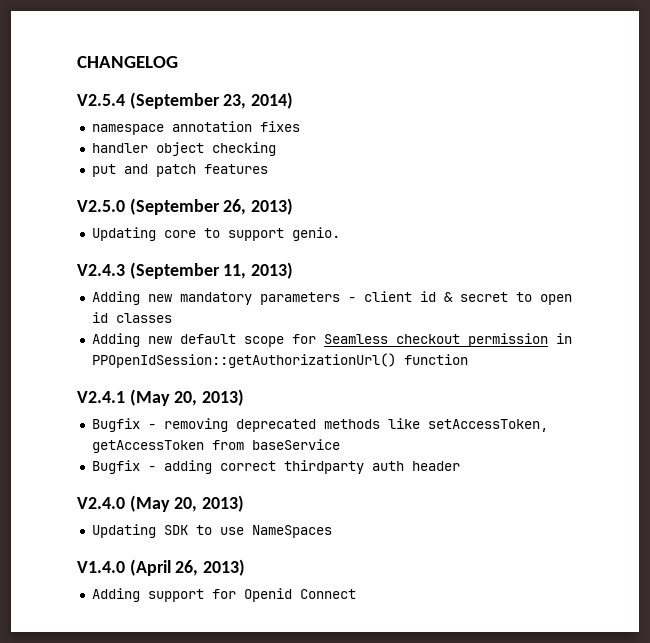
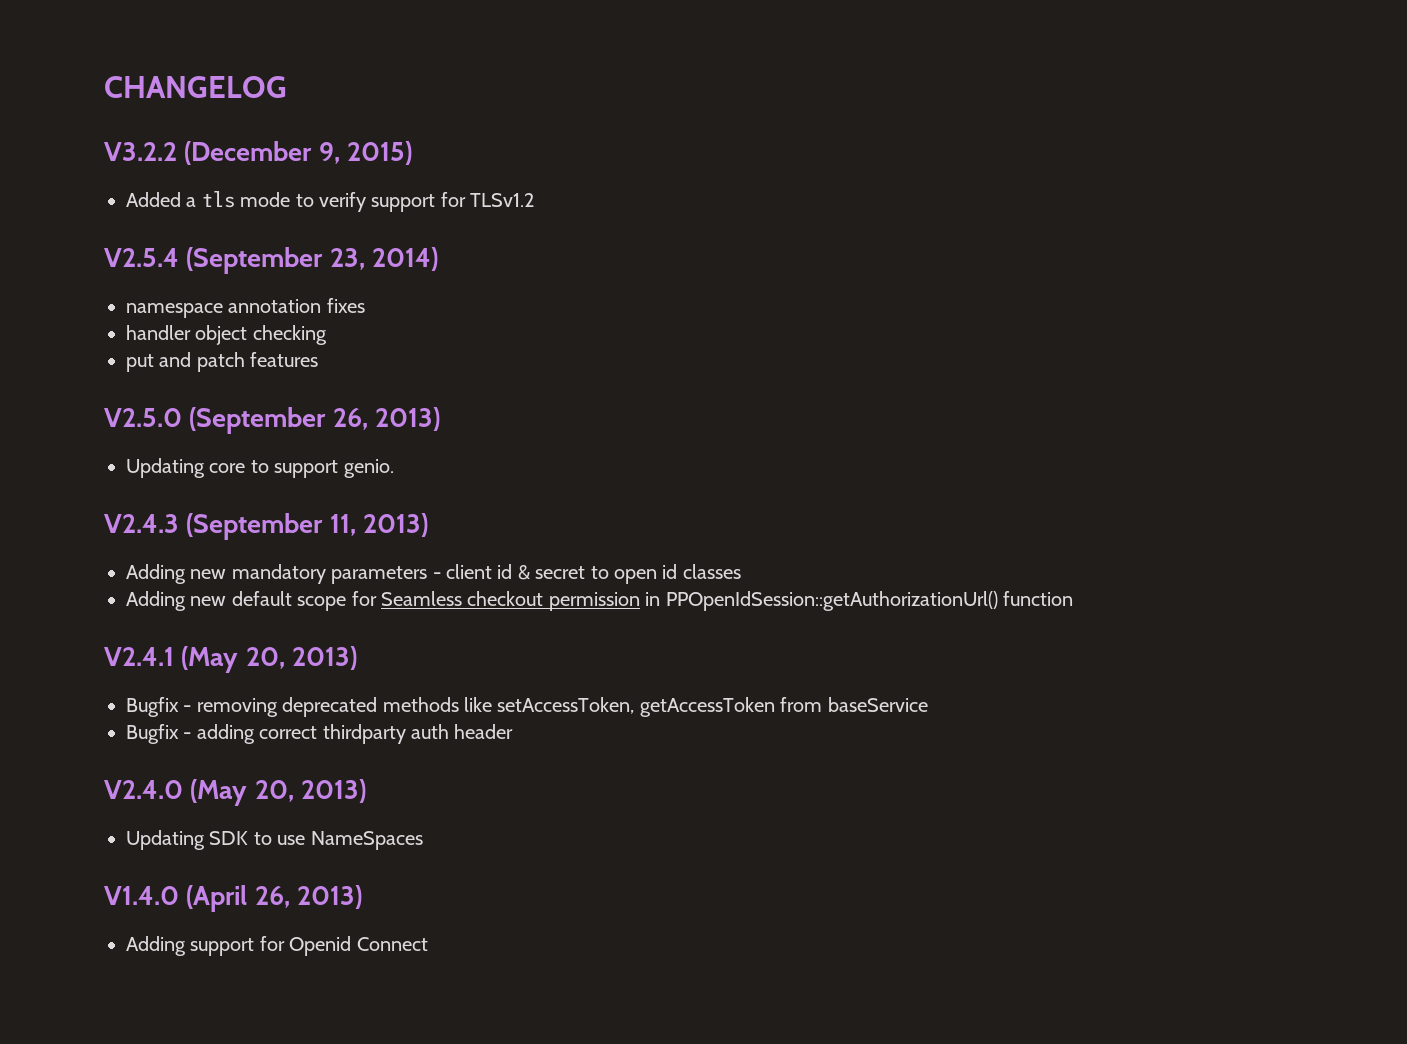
+ V3.2.2 (December 9, 2015)
+ Added a tls mode to verify support for TLSv1.2

